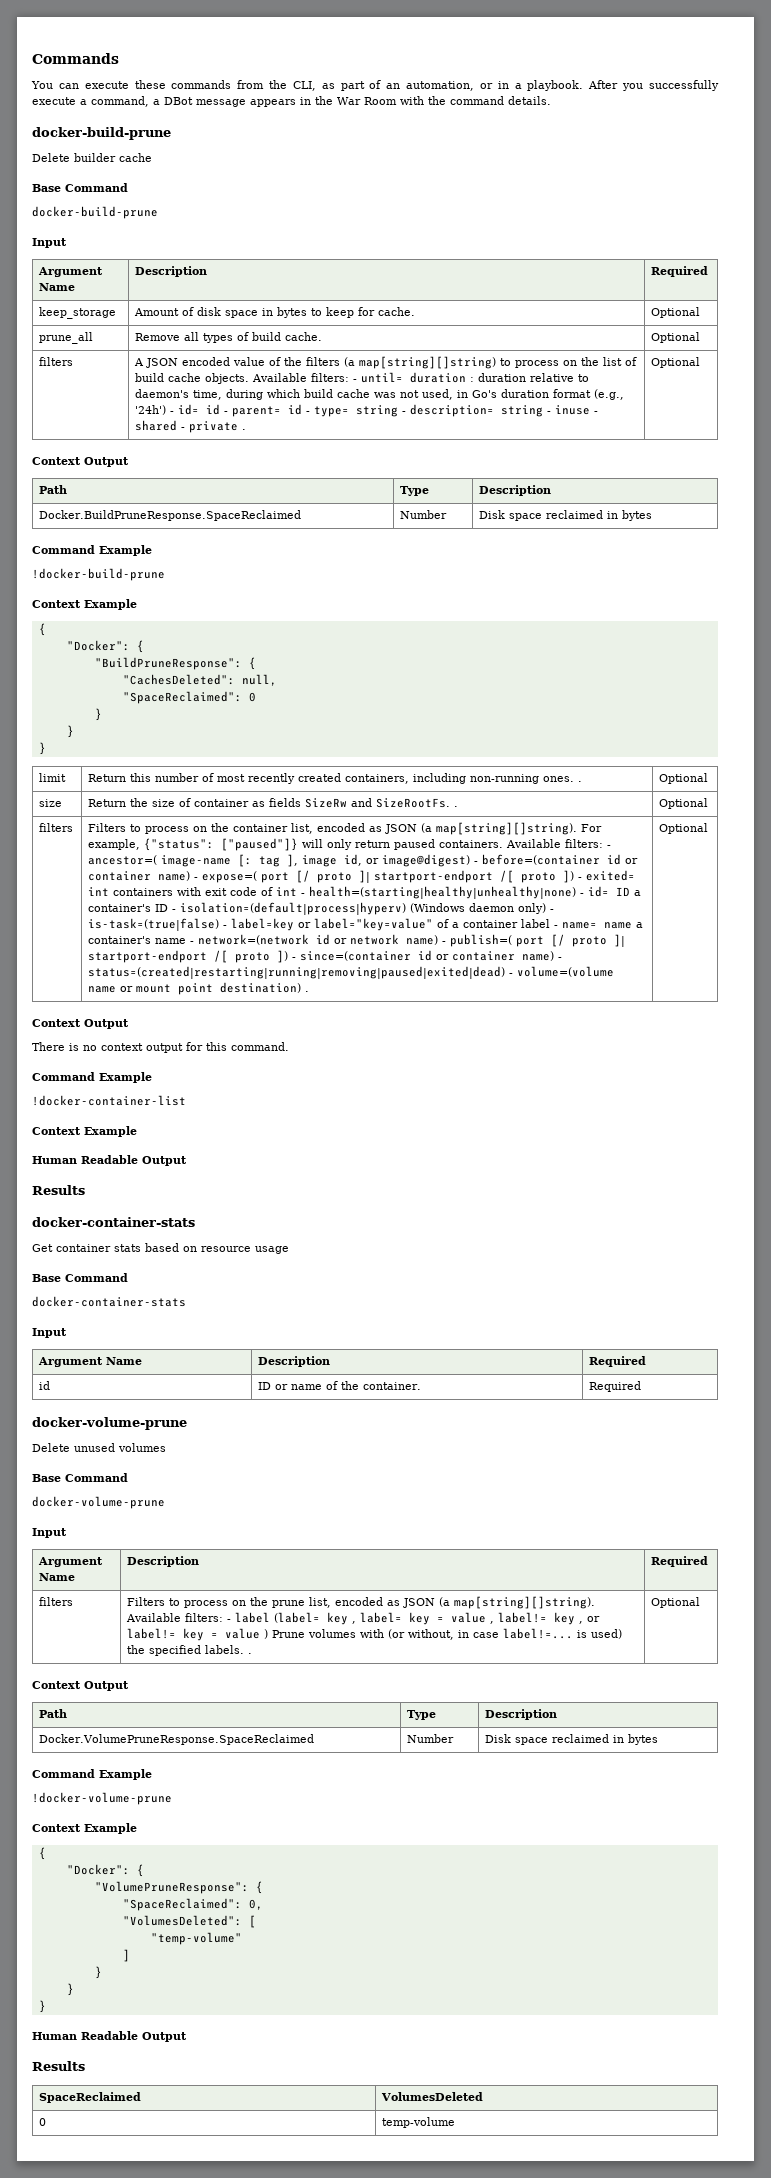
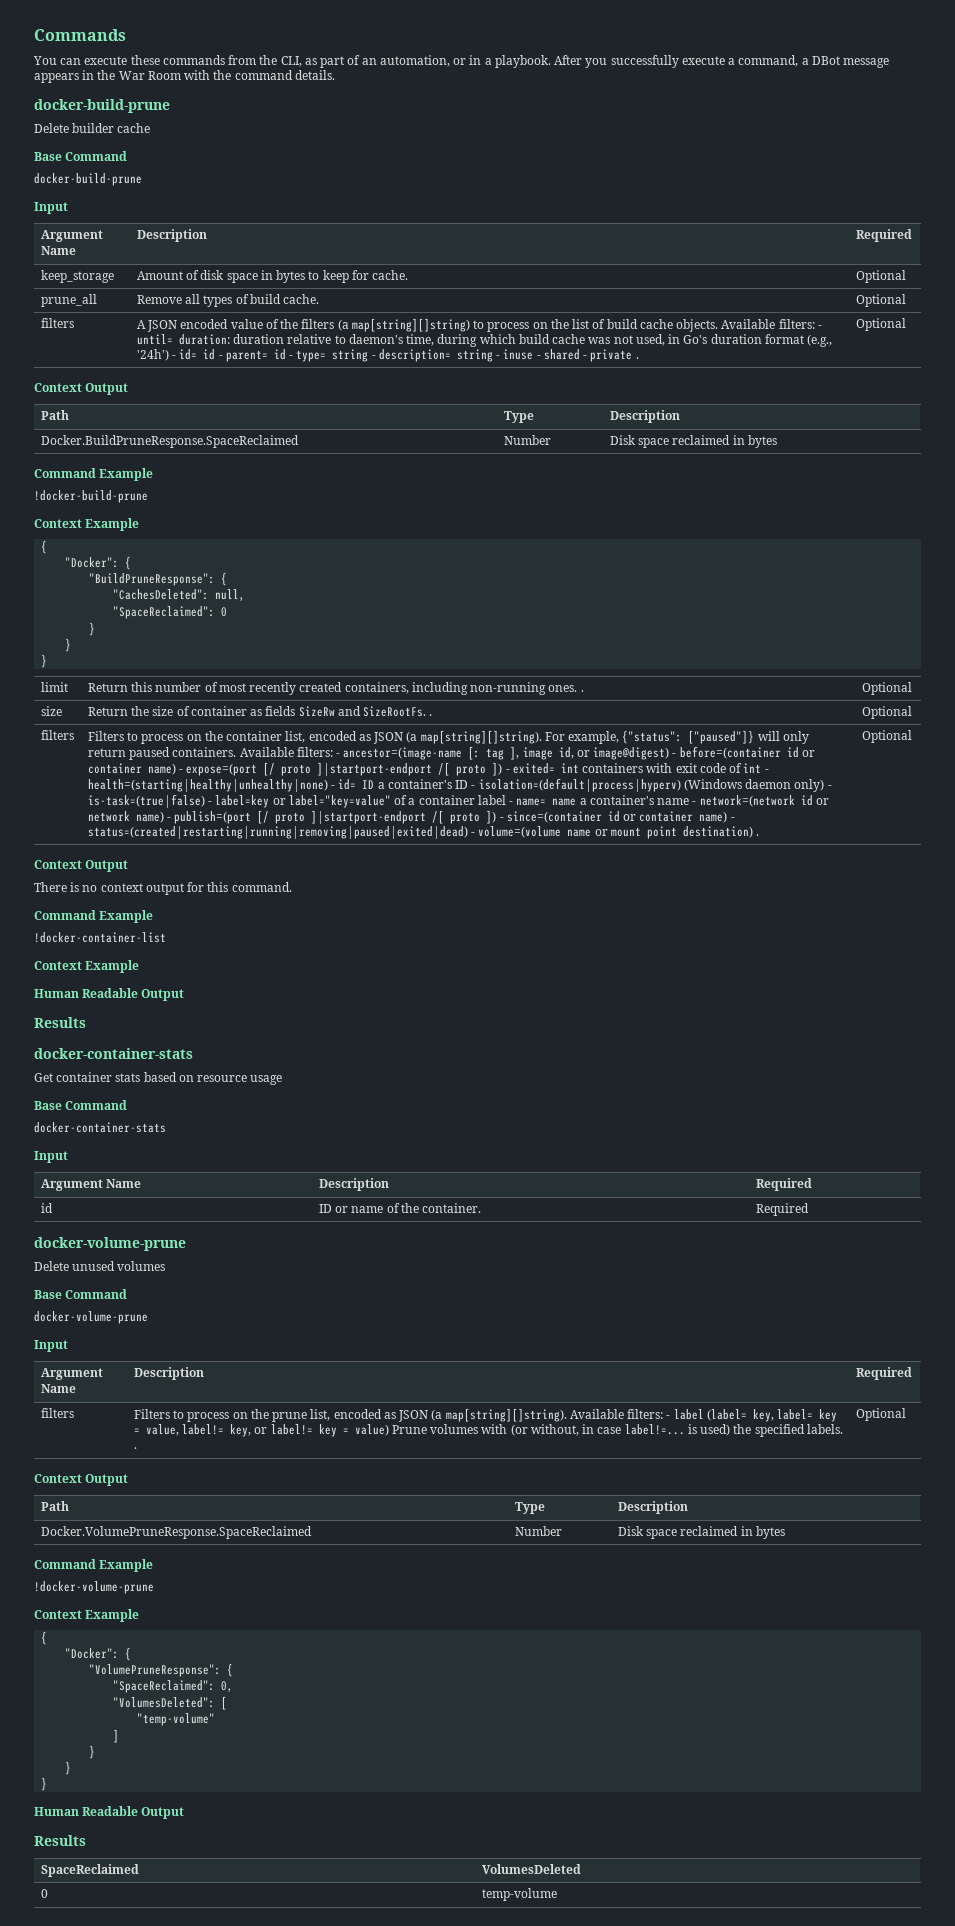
- Available filters: - until= duration : duration relative to daemon's time, during which build cache was not used, in Go's duration format (e.g., '24h') - id= id - parent= id - type= string - description= string - inuse - shared - private .
+ Available filters: - until= duration: duration relative to daemon's time, during which build cache was not used, in Go's duration format (e.g., '24h') - id= id - parent= id - type= string - description= string - inuse - shared - private .
- - ancestor=( image-name [:
+ - ancestor=(image-name [:
- tag ], image id, or image@digest) - before=(container id or container name) - expose=( port [/ proto ]| startport-endport /[ proto ]) - exited= int containers with exit code of int - health=(starting|healthy|unhealthy|none) - id= ID a container's ID - isolation=(default|process|hyperv) (Windows daemon only) - is-task=(true|false) - label=key or label="key=value" of a container label - name= name a container's name - network=(network id or network name) - publish=( port [/ proto ]| startport-endport /[ proto ]) - since=(container id or container name) - status=(created|restarting|running|removing|paused|exited|dead) - volume=(volume name or mount point destination) .
+ tag ], image id, or image@digest) - before=(container id or container name) - expose=(port [/ proto ]|startport-endport /[ proto ]) - exited= int containers with exit code of int - health=(starting|healthy|unhealthy|none) - id= ID a container's ID - isolation=(default|process|hyperv) (Windows daemon only) - is-task=(true|false) - label=key or label="key=value" of a container label - name= name a container's name - network=(network id or network name) - publish=(port [/ proto ]|startport-endport /[ proto ]) - since=(container id or container name) - status=(created|restarting|running|removing|paused|exited|dead) - volume=(volume name or mount point destination) .
- Available filters: - label (label= key , label= key = value , label!= key , or label!= key = value ) Prune volumes with (or without, in case label!=... is used) the specified labels. .
+ Available filters: - label (label= key, label= key = value, label!= key, or label!= key = value) Prune volumes with (or without, in case label!=... is used) the specified labels. .

